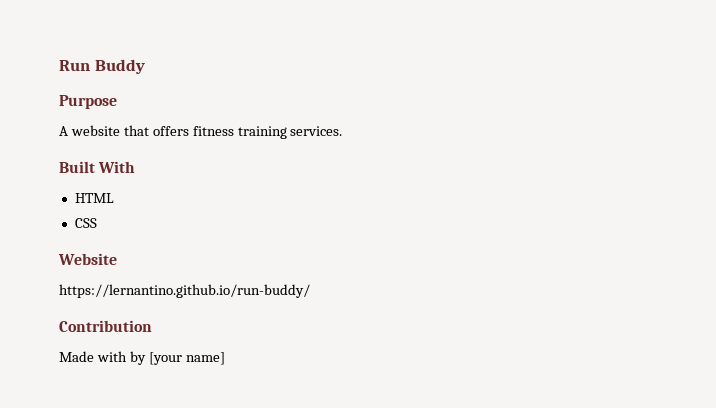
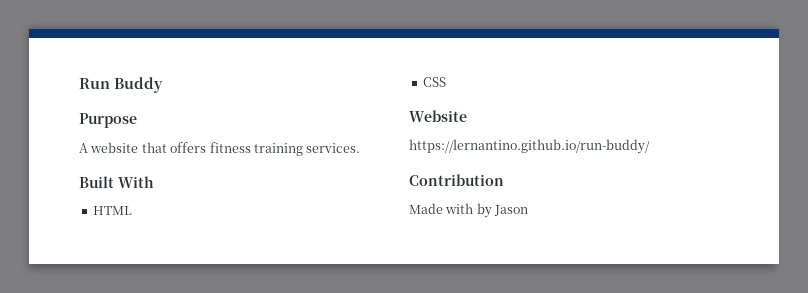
- Made with by [your name]
+ Made with by Jason

